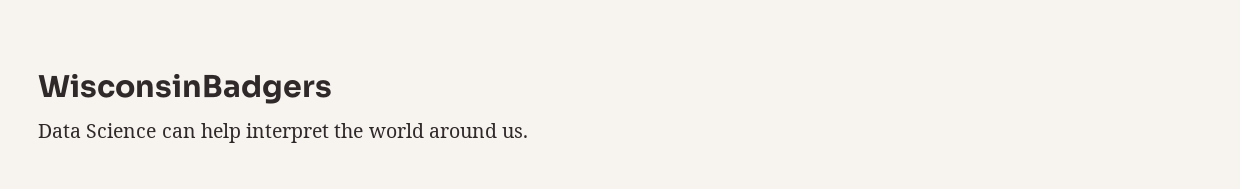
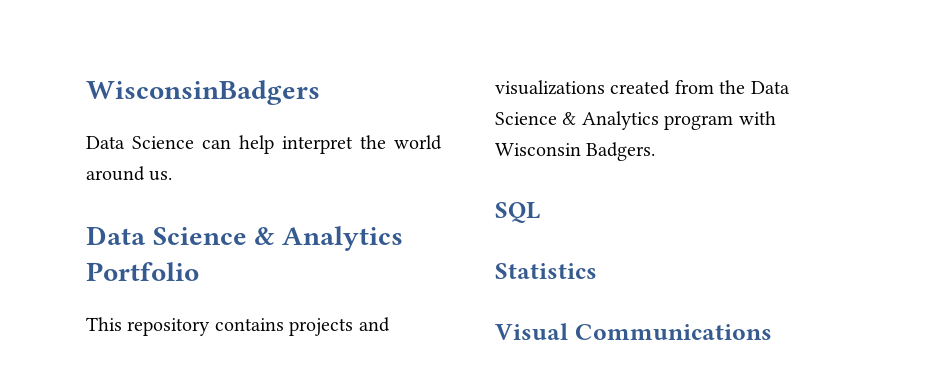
+ Data Science & Analytics Portfolio
+ This repository contains projects and visualizations created from the Data Science & Analytics program with Wisconsin Badgers.
+ SQL
+ Statistics
+ Visual Communications

